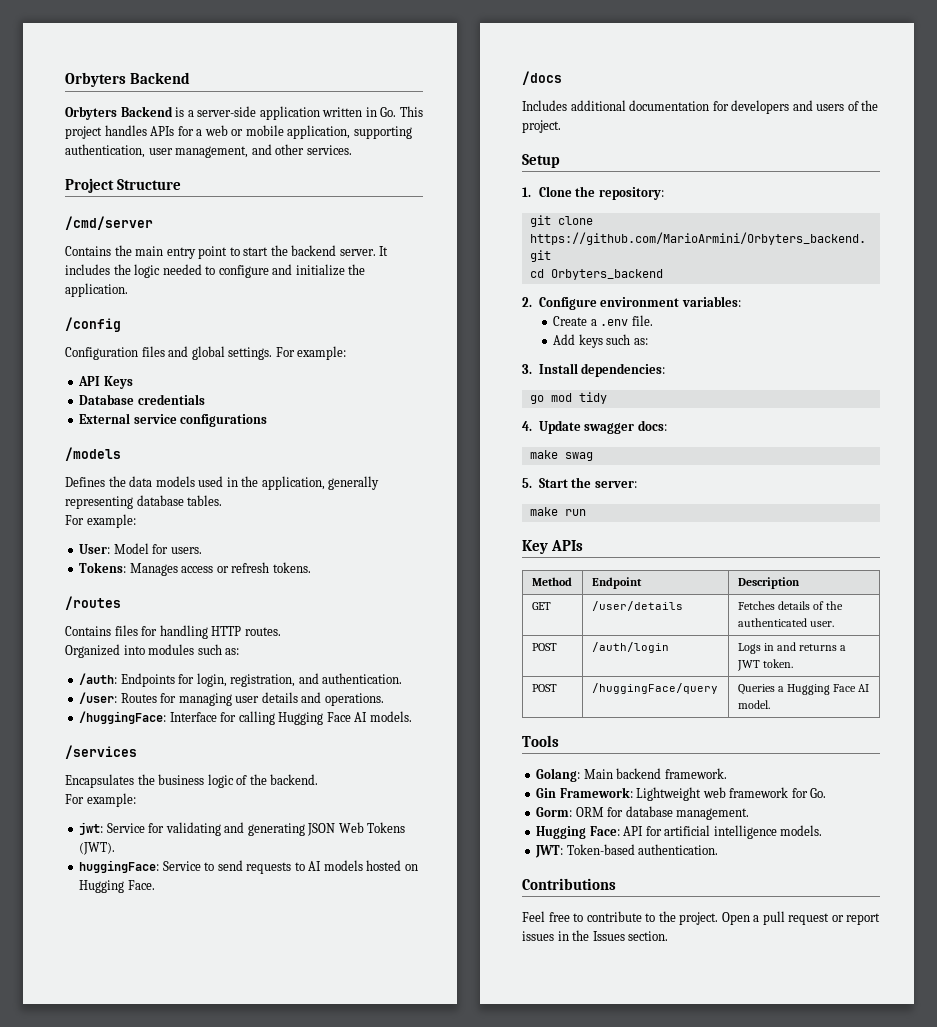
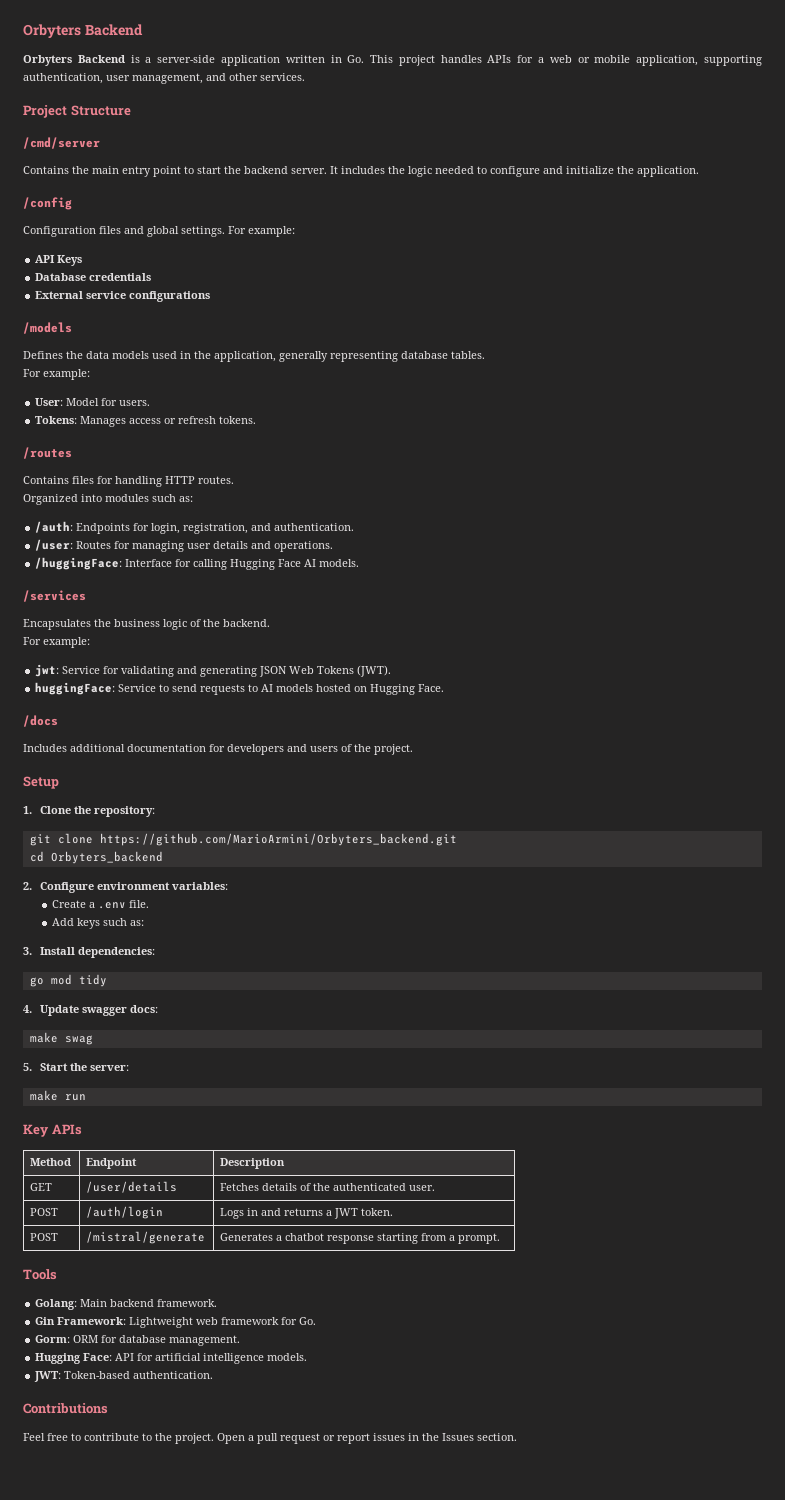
- POST | /huggingFace/query | Queries a Hugging Face AI model.
+ POST | /mistral/generate | Generates a chatbot response starting from a prompt.

